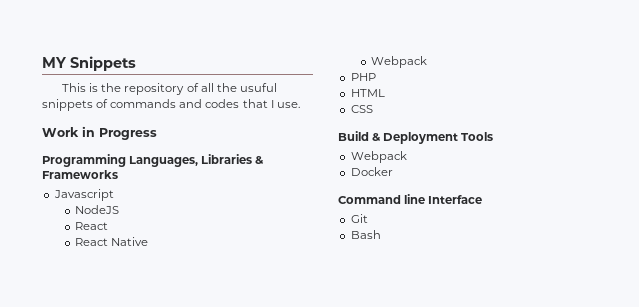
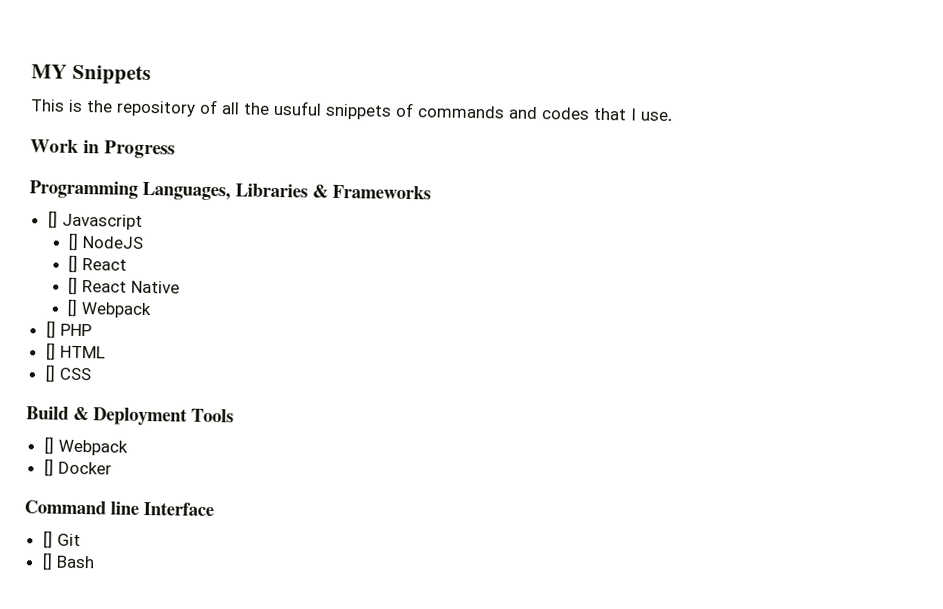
- Javascript
+ [] Javascript
- NodeJS
- React
+ [] NodeJS
+ [] React
- React Native
- Webpack
- PHP
+ [] React Native
+ [] Webpack
+ [] PHP
- HTML
+ [] HTML
- CSS
+ [] CSS
  Build & Deployment Tools
- Webpack
- Docker
+ [] Webpack
+ [] Docker
- Git
+ [] Git
- Bash
+ [] Bash

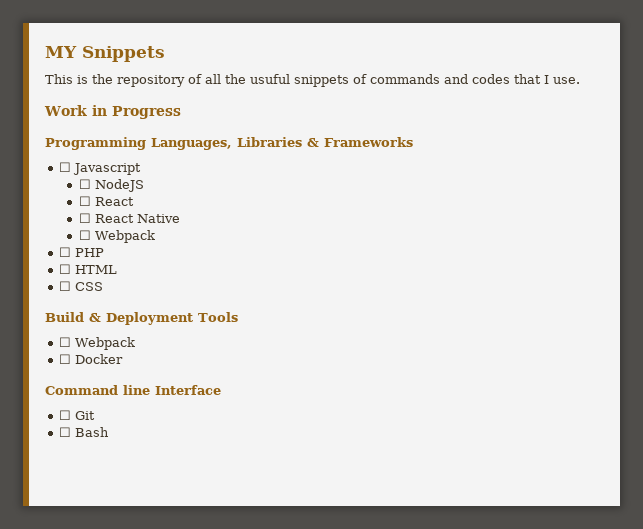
- [] Javascript
+ ☐ Javascript
- [] NodeJS
- [] React
+ ☐ NodeJS
+ ☐ React
- [] React Native
- [] Webpack
- [] PHP
+ ☐ React Native
+ ☐ Webpack
+ ☐ PHP
- [] HTML
+ ☐ HTML
- [] CSS
+ ☐ CSS
  Build & Deployment Tools
- [] Webpack
- [] Docker
+ ☐ Webpack
+ ☐ Docker
- [] Git
+ ☐ Git
- [] Bash
+ ☐ Bash

